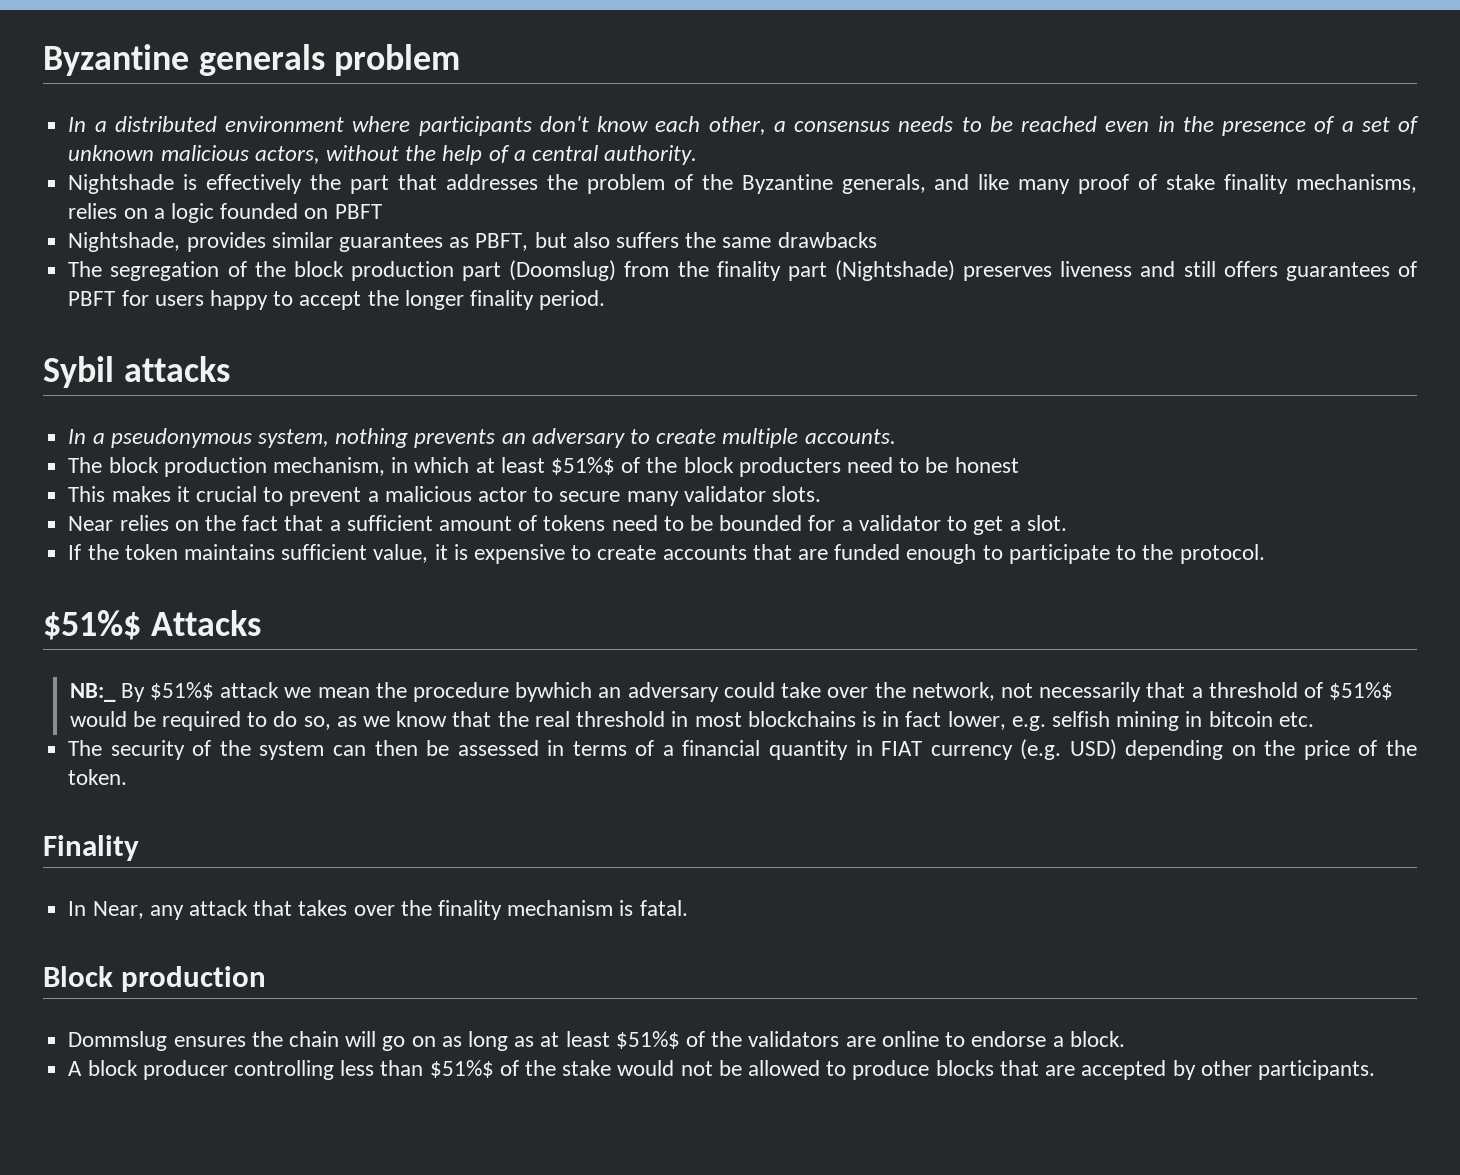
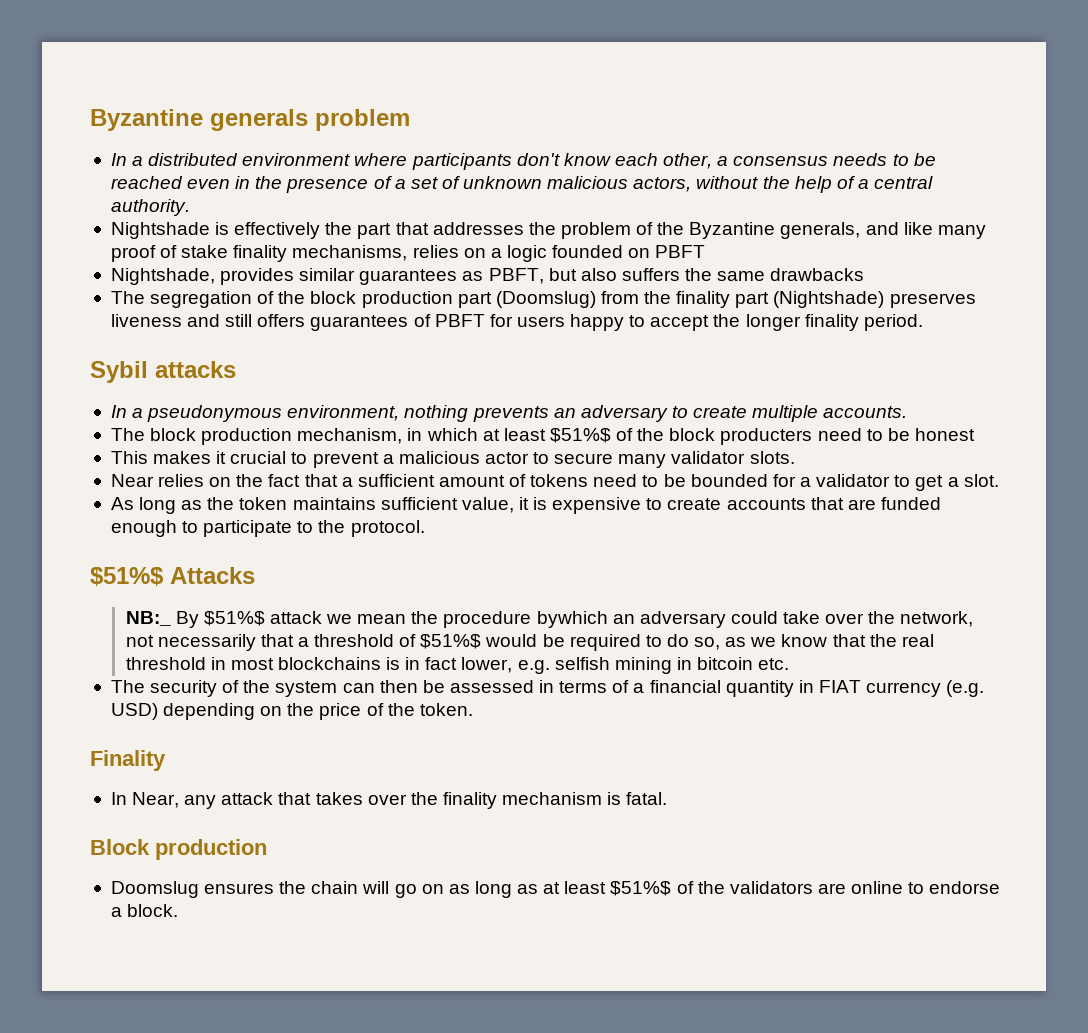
- In a pseudonymous system, nothing prevents an adversary to create multiple accounts.
+ In a pseudonymous environment, nothing prevents an adversary to create multiple accounts.
- If the token maintains sufficient value, it is expensive to create accounts that are funded enough to participate to the protocol.
+ As long as the token maintains sufficient value, it is expensive to create accounts that are funded enough to participate to the protocol.
- Dommslug ensures the chain will go on as long as at least $51%$ of the validators are online to endorse a block.
+ Doomslug ensures the chain will go on as long as at least $51%$ of the validators are online to endorse a block.
- A block producer controlling less than $51%$ of the stake would not be allowed to produce blocks that are accepted by other participants.

